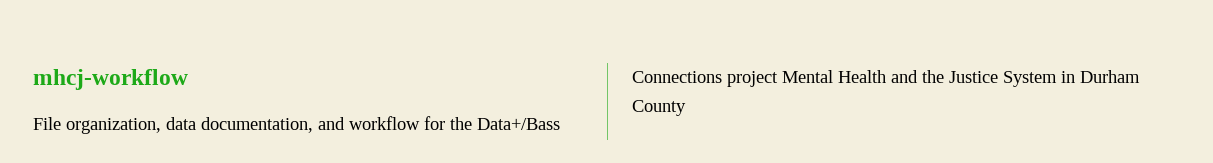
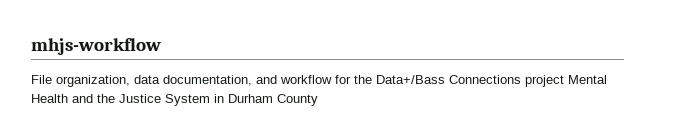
- mhcj-workflow
+ mhjs-workflow

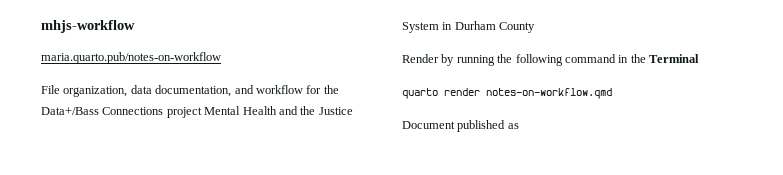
+ maria.quarto.pub/notes-on-workflow
+ Render by running the following command in the Terminal
+ quarto render notes-on-workflow.qmd
+ Document published as

